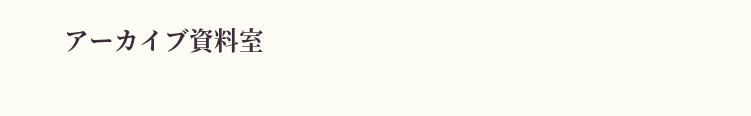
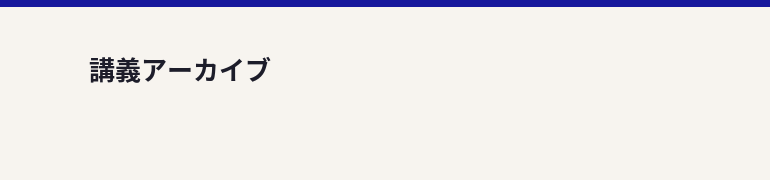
- アーカイブ資料室
+ 講義アーカイブ

